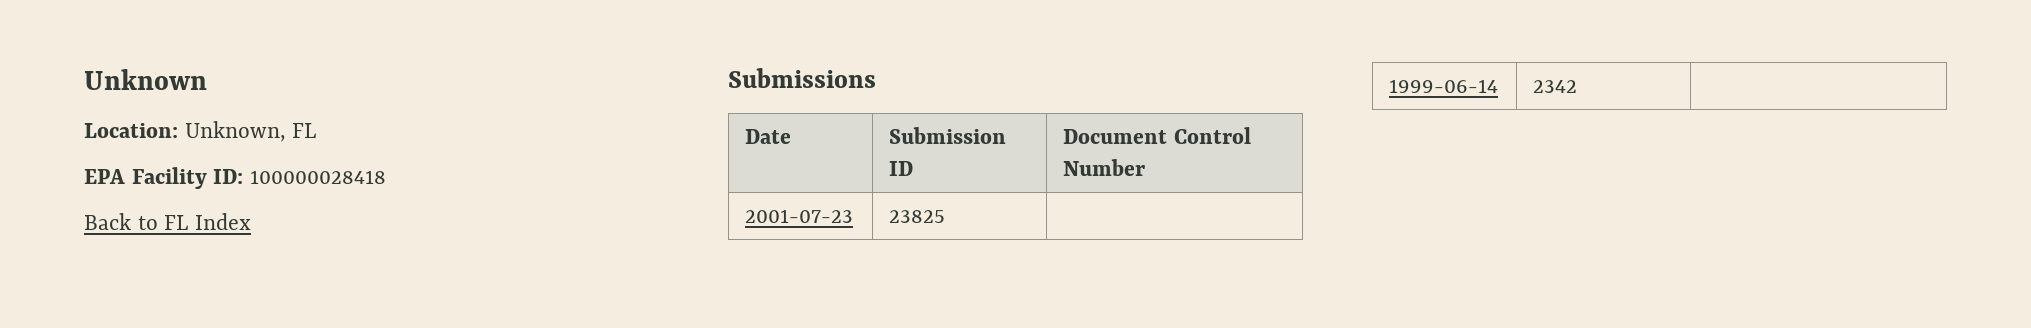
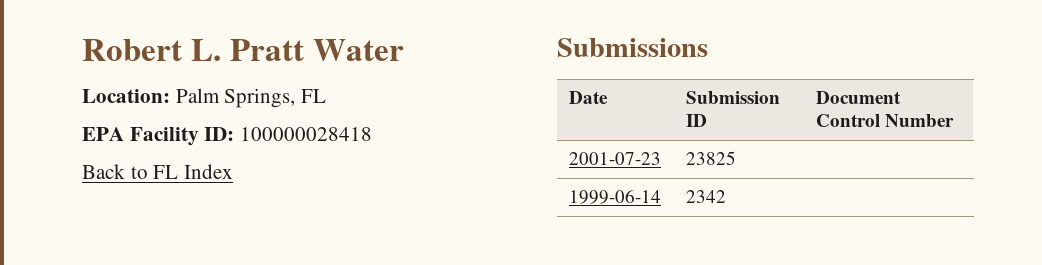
- Unknown
+ Robert L. Pratt Water
- Location: Unknown, FL
+ Location: Palm Springs, FL

